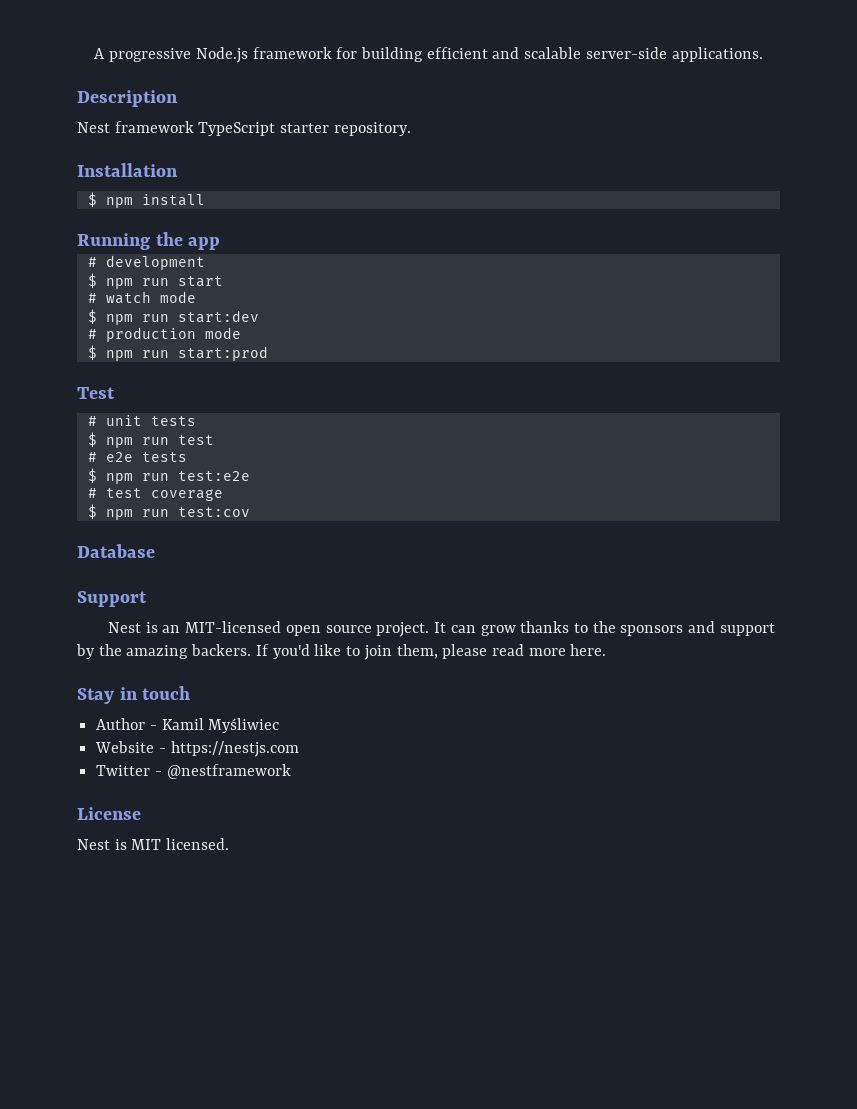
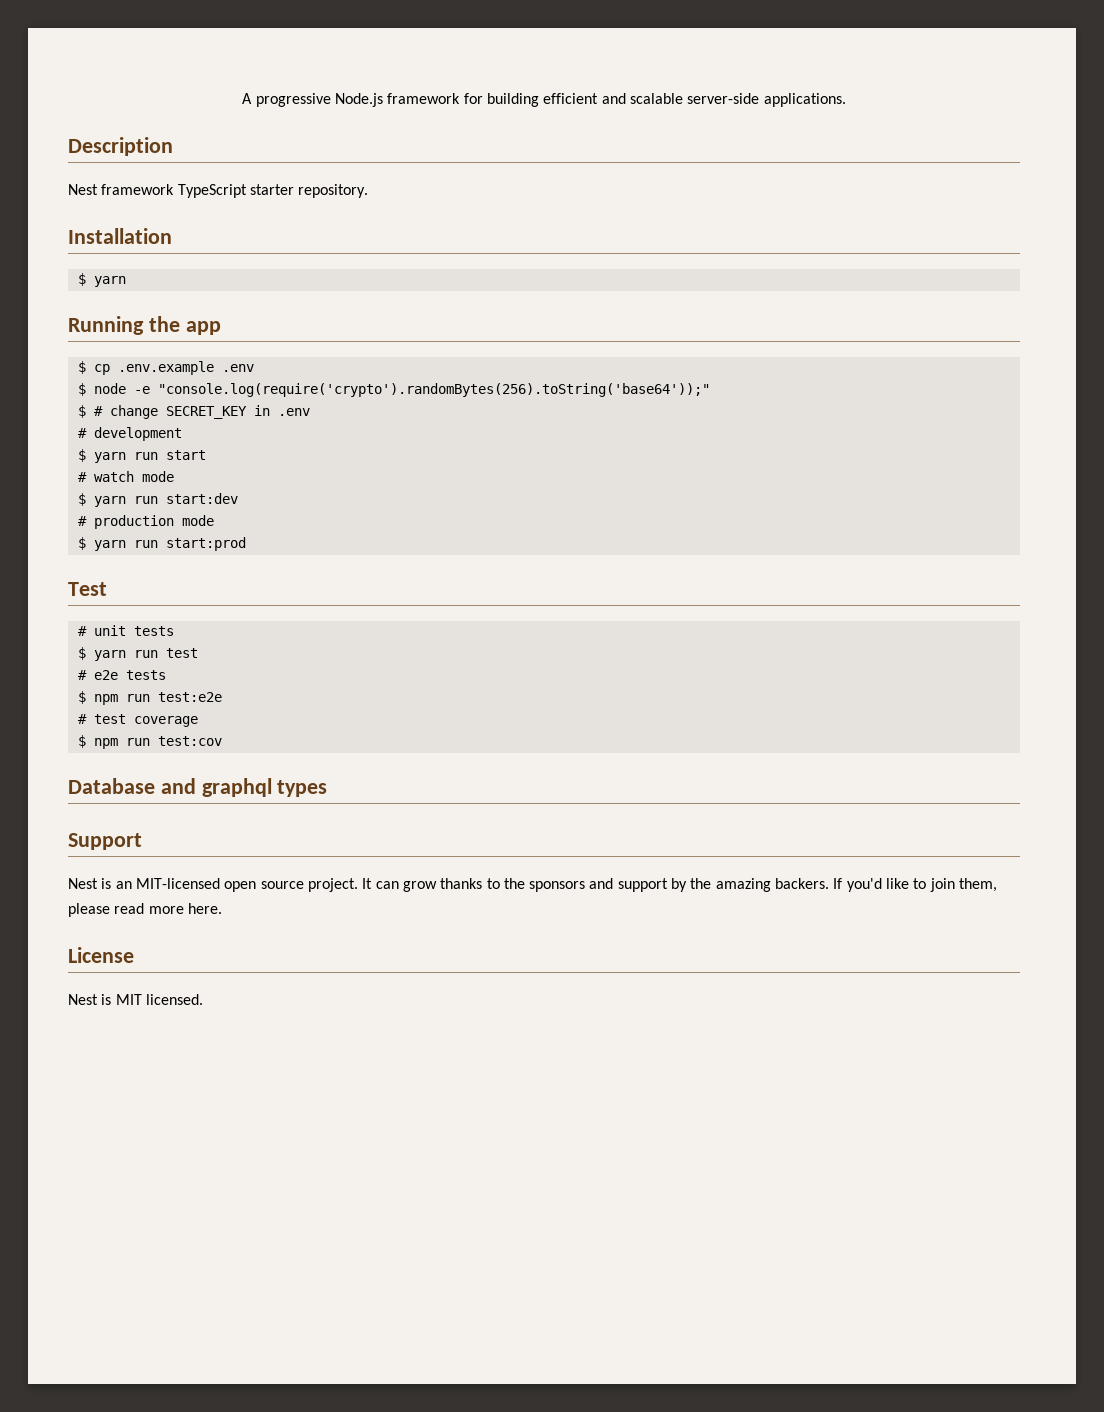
  Installation
- $ npm install
+ $ yarn
+ $ cp .env.example .env
+ $ node -e "console.log(require('crypto').randomBytes(256).toString('base64'));"
+ $ # change SECRET_KEY in .env
- $ npm run start
+ $ yarn run start
- $ npm run start:dev
+ $ yarn run start:dev
- $ npm run start:prod
+ $ yarn run start:prod
- $ npm run test
+ $ yarn run test
- Database
+ Database and graphql types
- Stay in touch
- Author - Kamil Myśliwiec
- Website - https://nestjs.com
- Twitter - @nestframework

